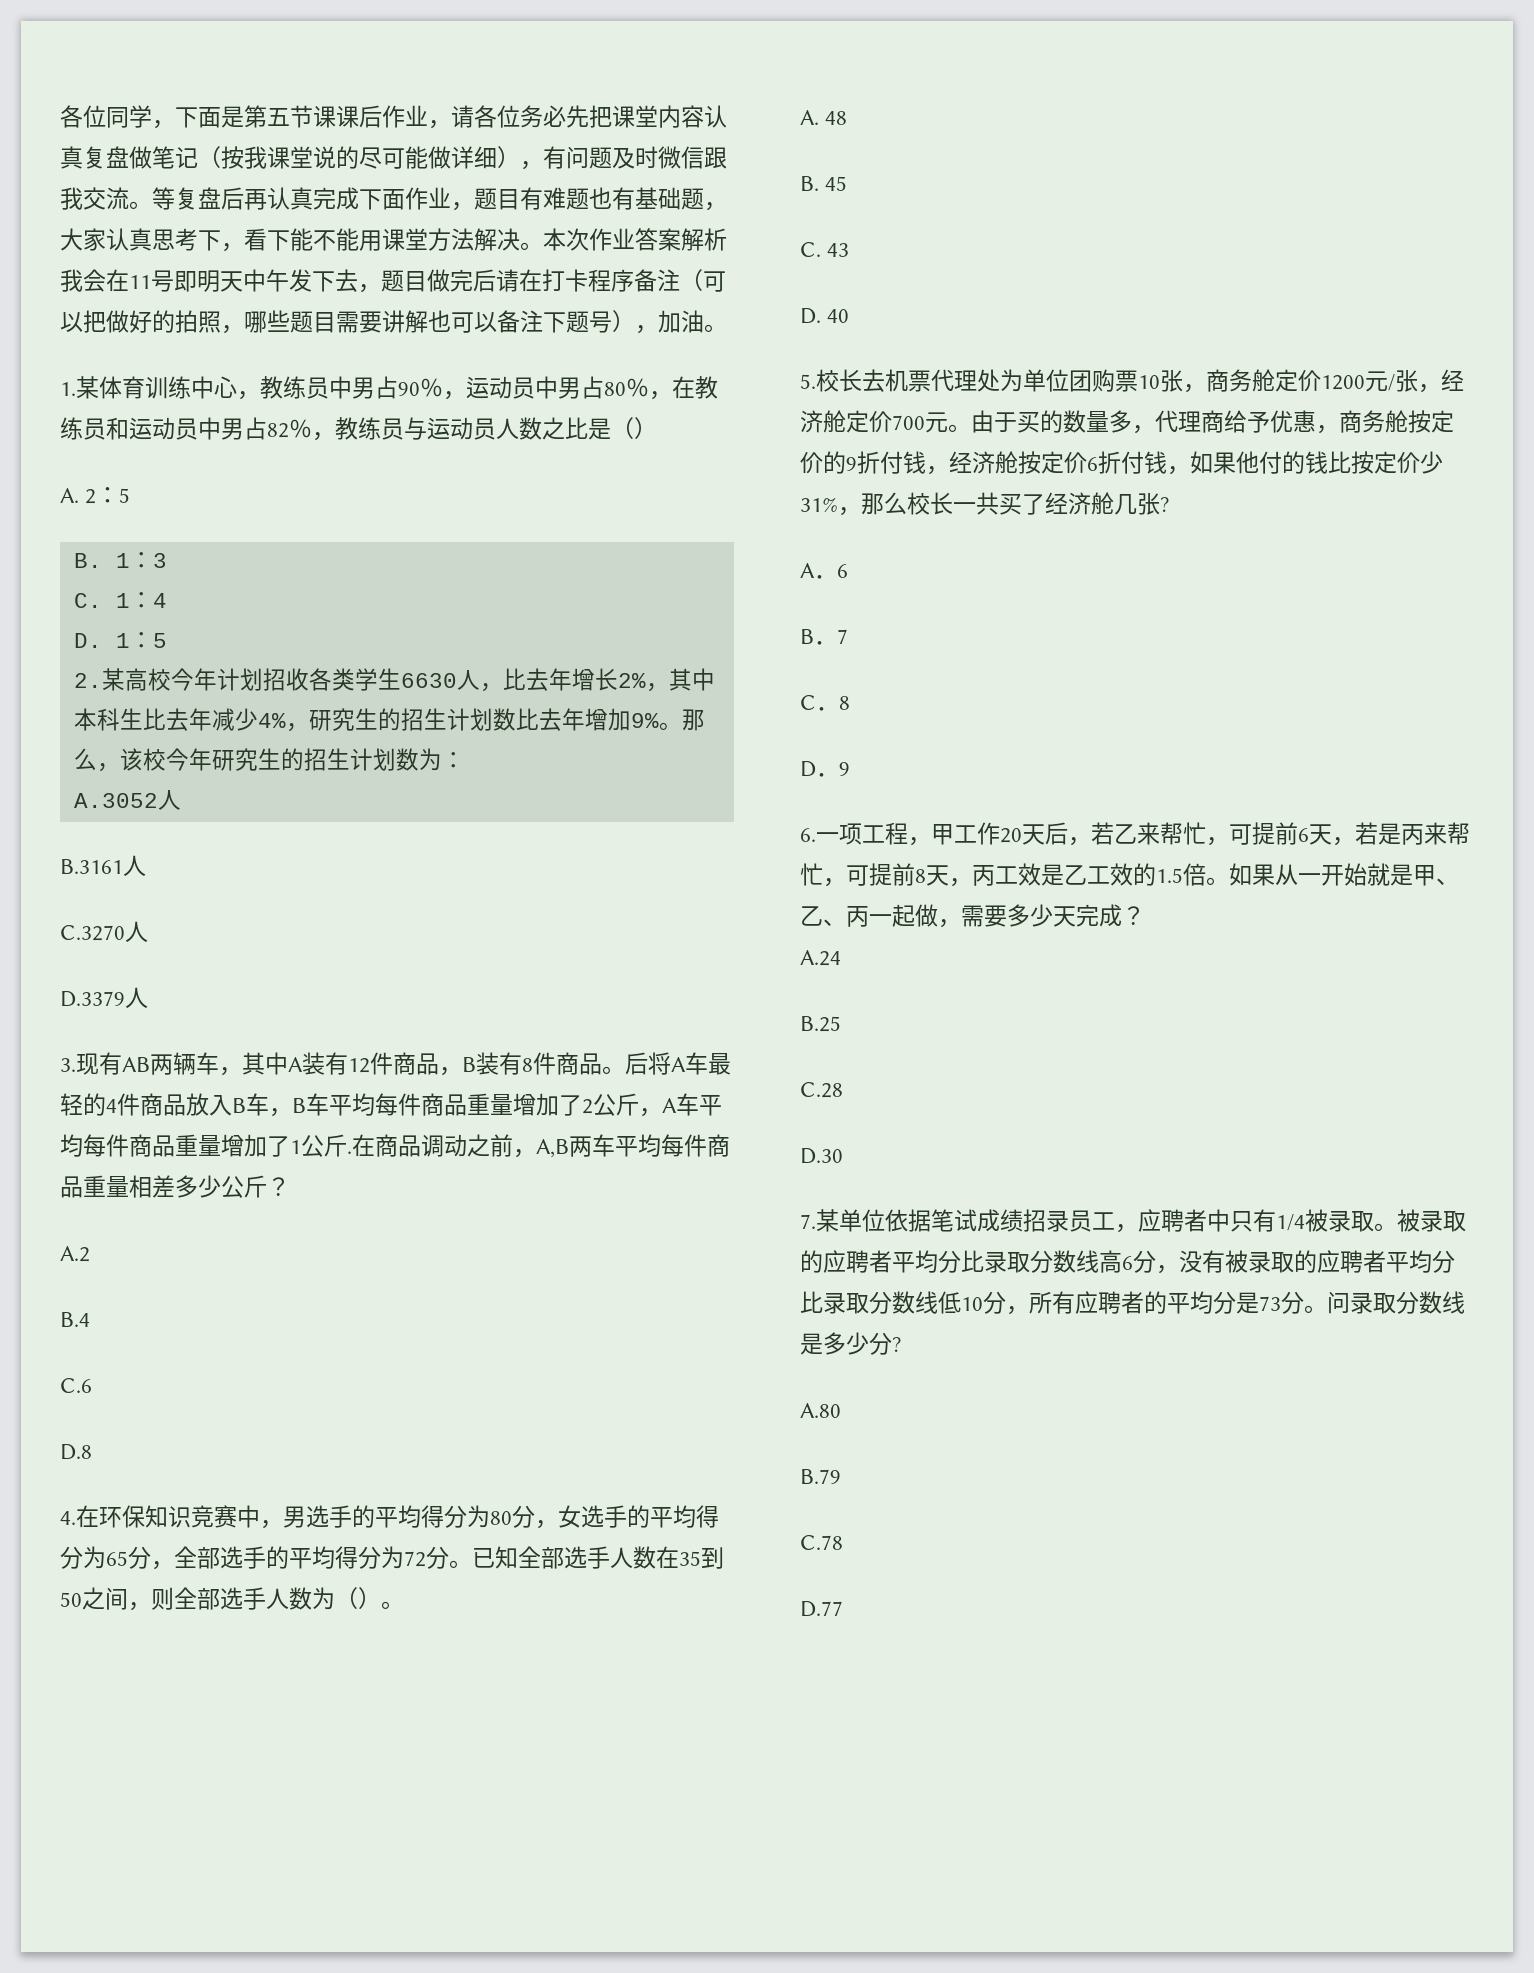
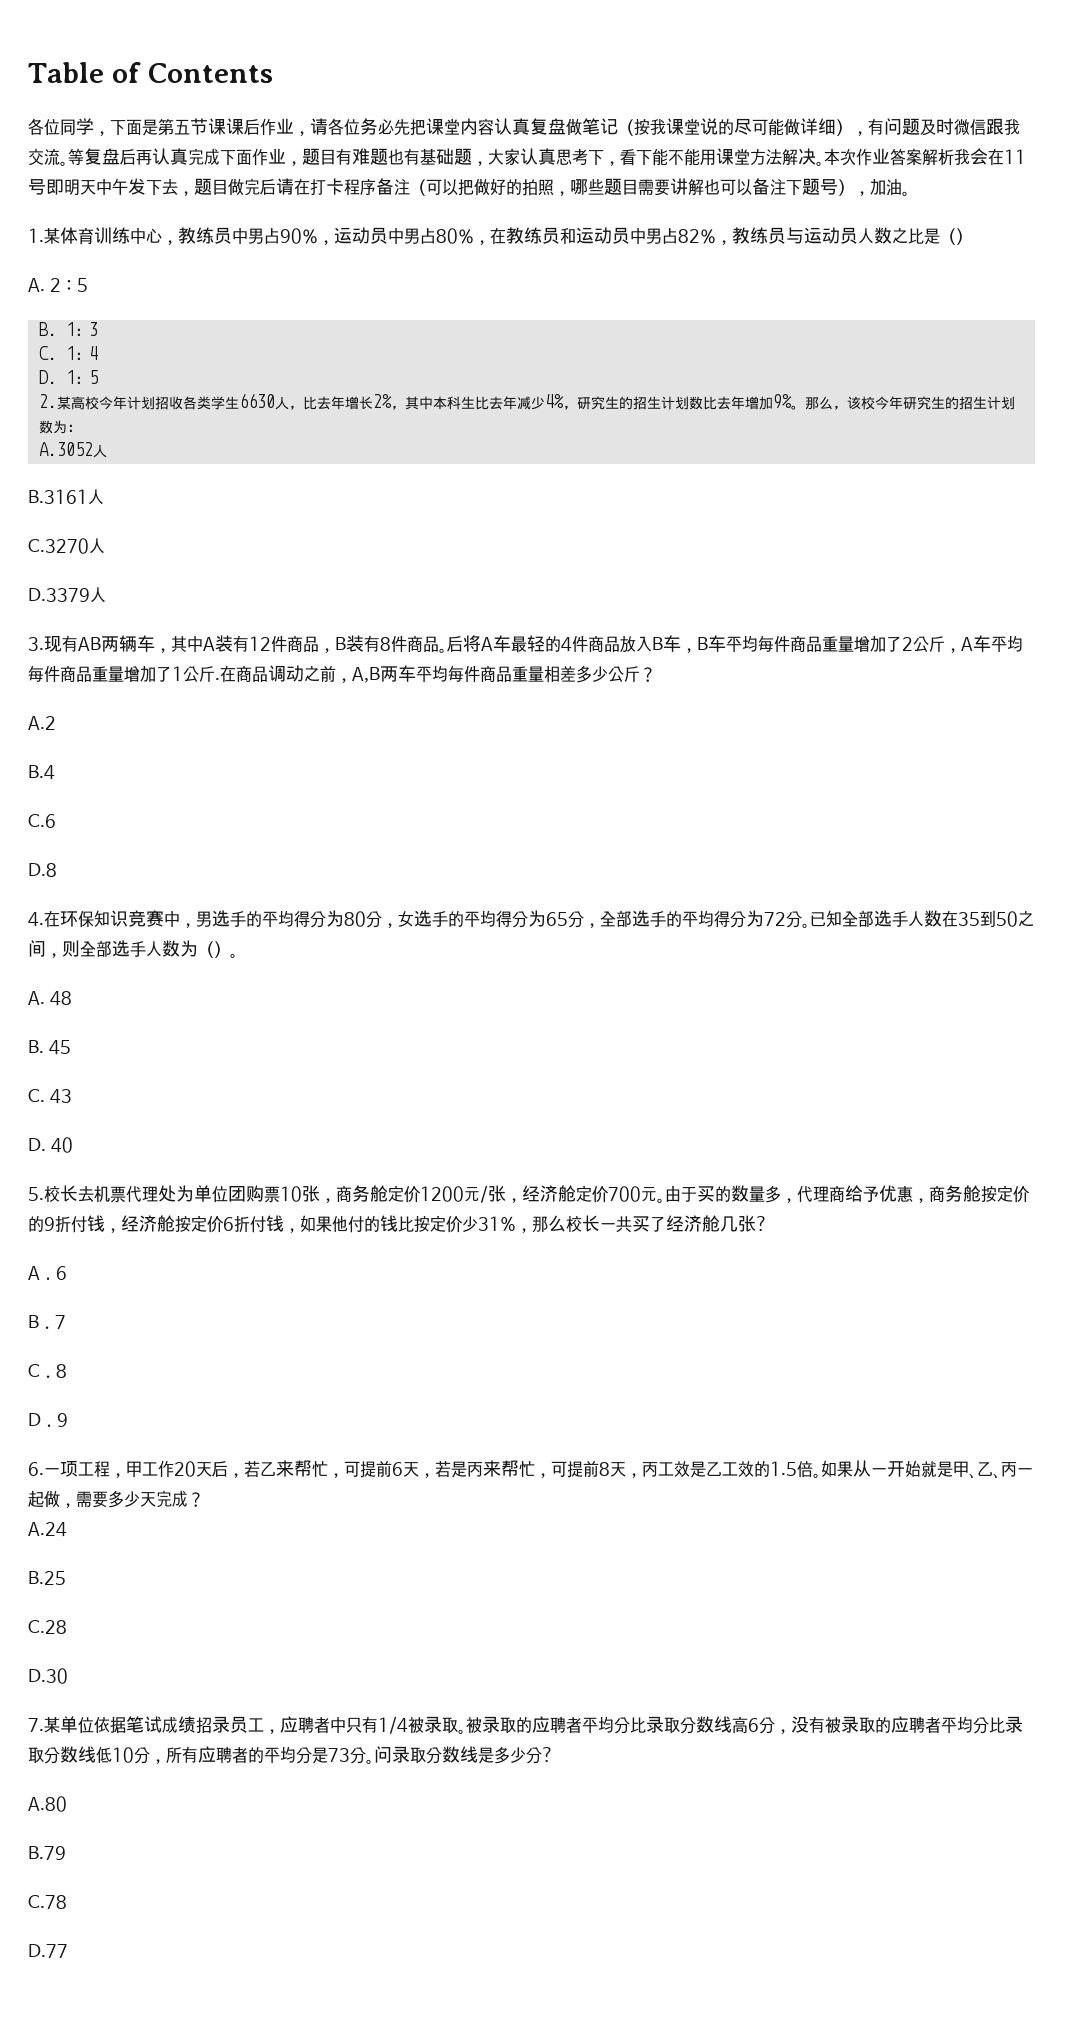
+ Table of Contents

